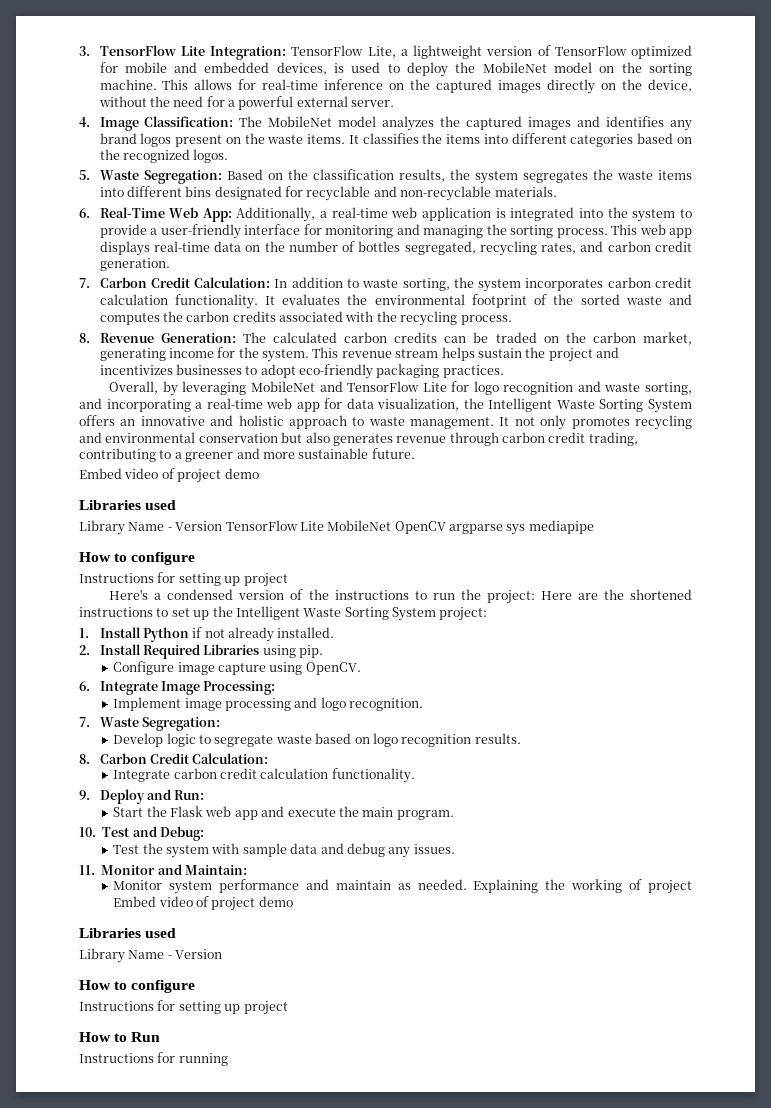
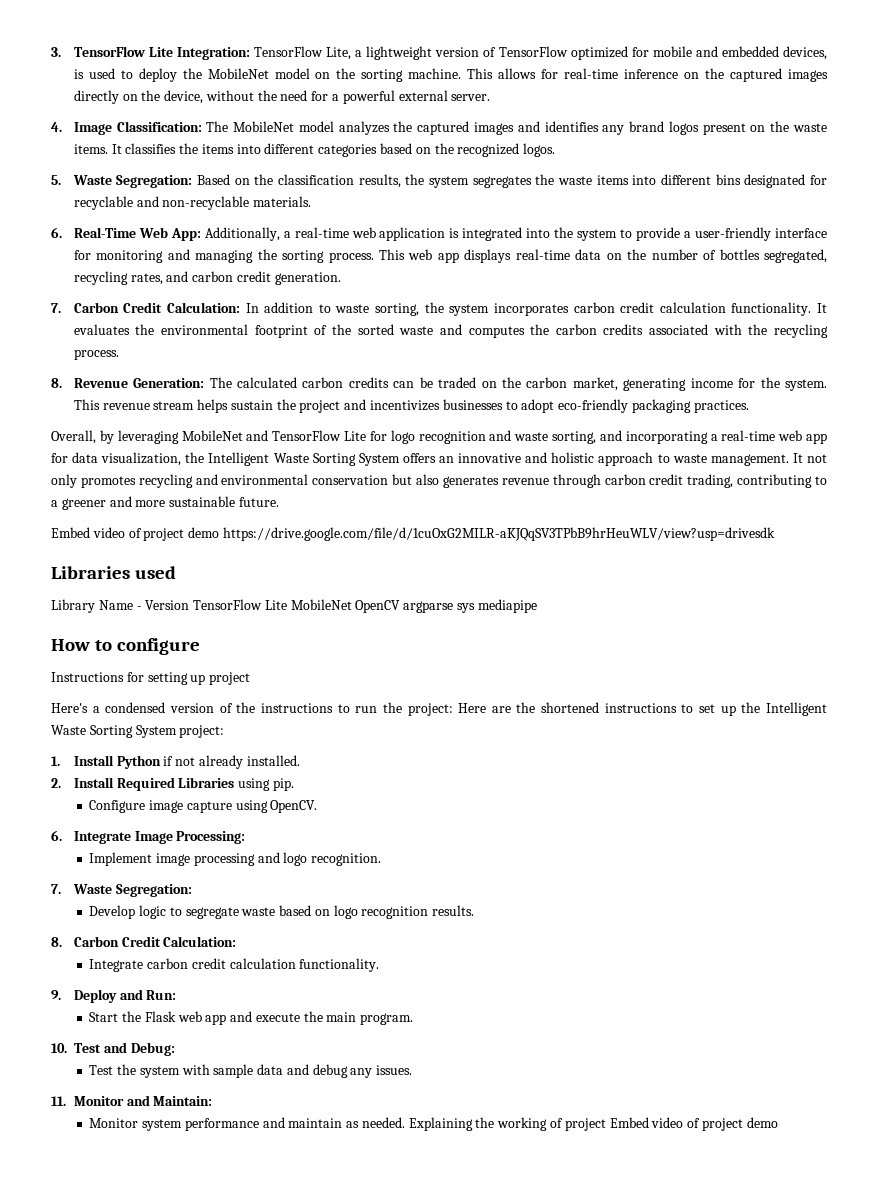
  It not only promotes recycling and environmental conservation but also generates revenue through carbon credit trading, contributing to a greener and more sustainable future.
- Embed video of project demo
+ Embed video of project demo https://drive.google.com/file/d/1cuOxG2MILR-aKJQqSV3TPbB9hrHeuWLV/view?usp=drivesdk
  Explaining the working of project Embed video of project demo
- Libraries used
- Library Name - Version
- How to configure
- Instructions for setting up project
- How to Run
- Instructions for running

